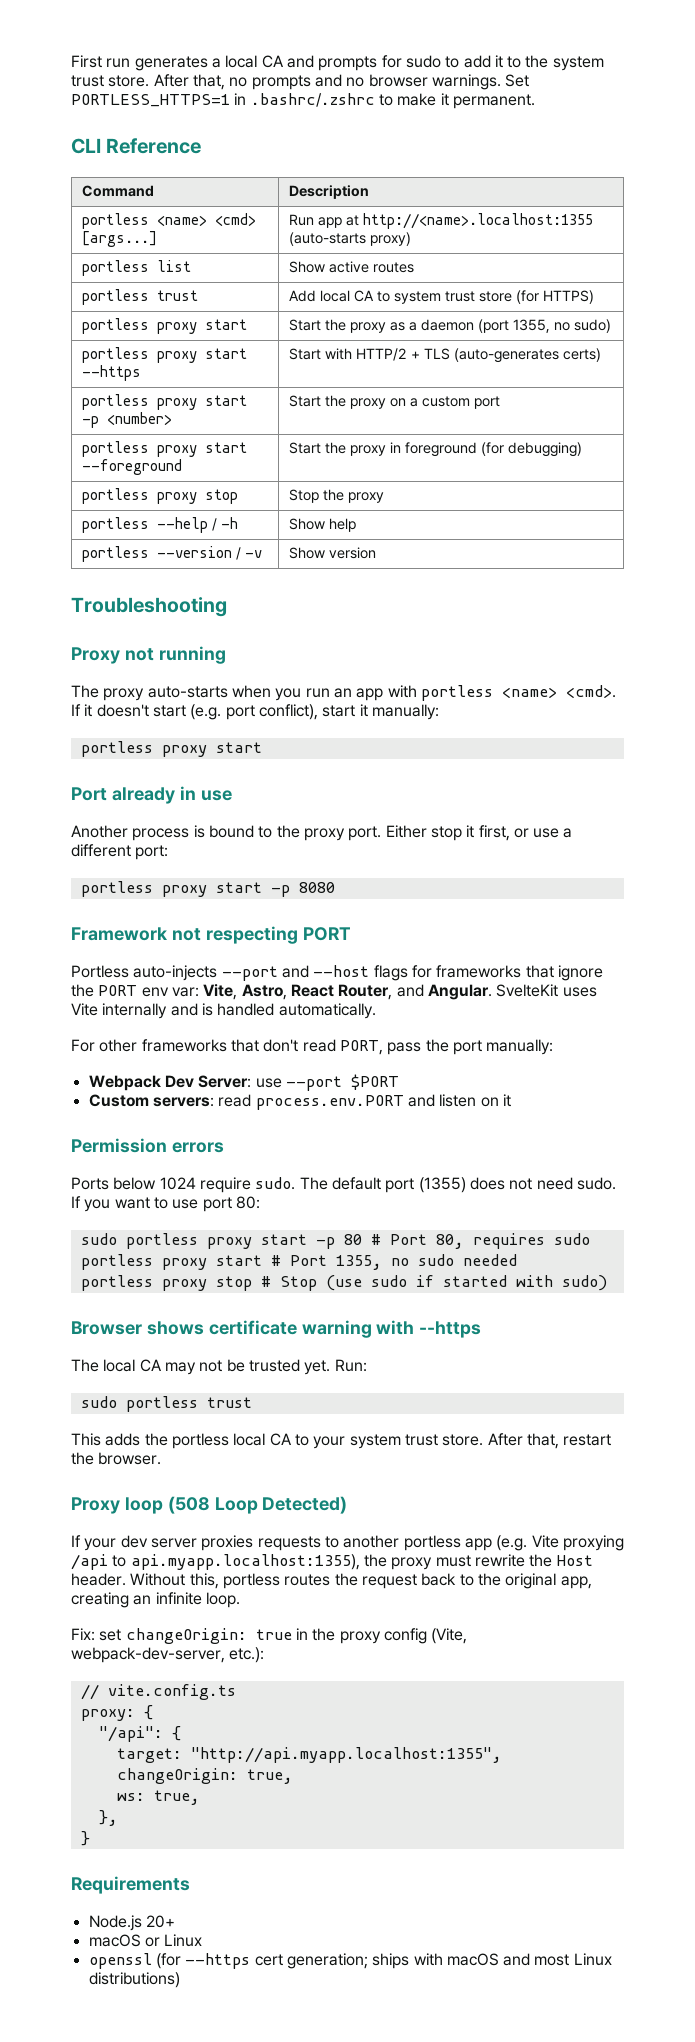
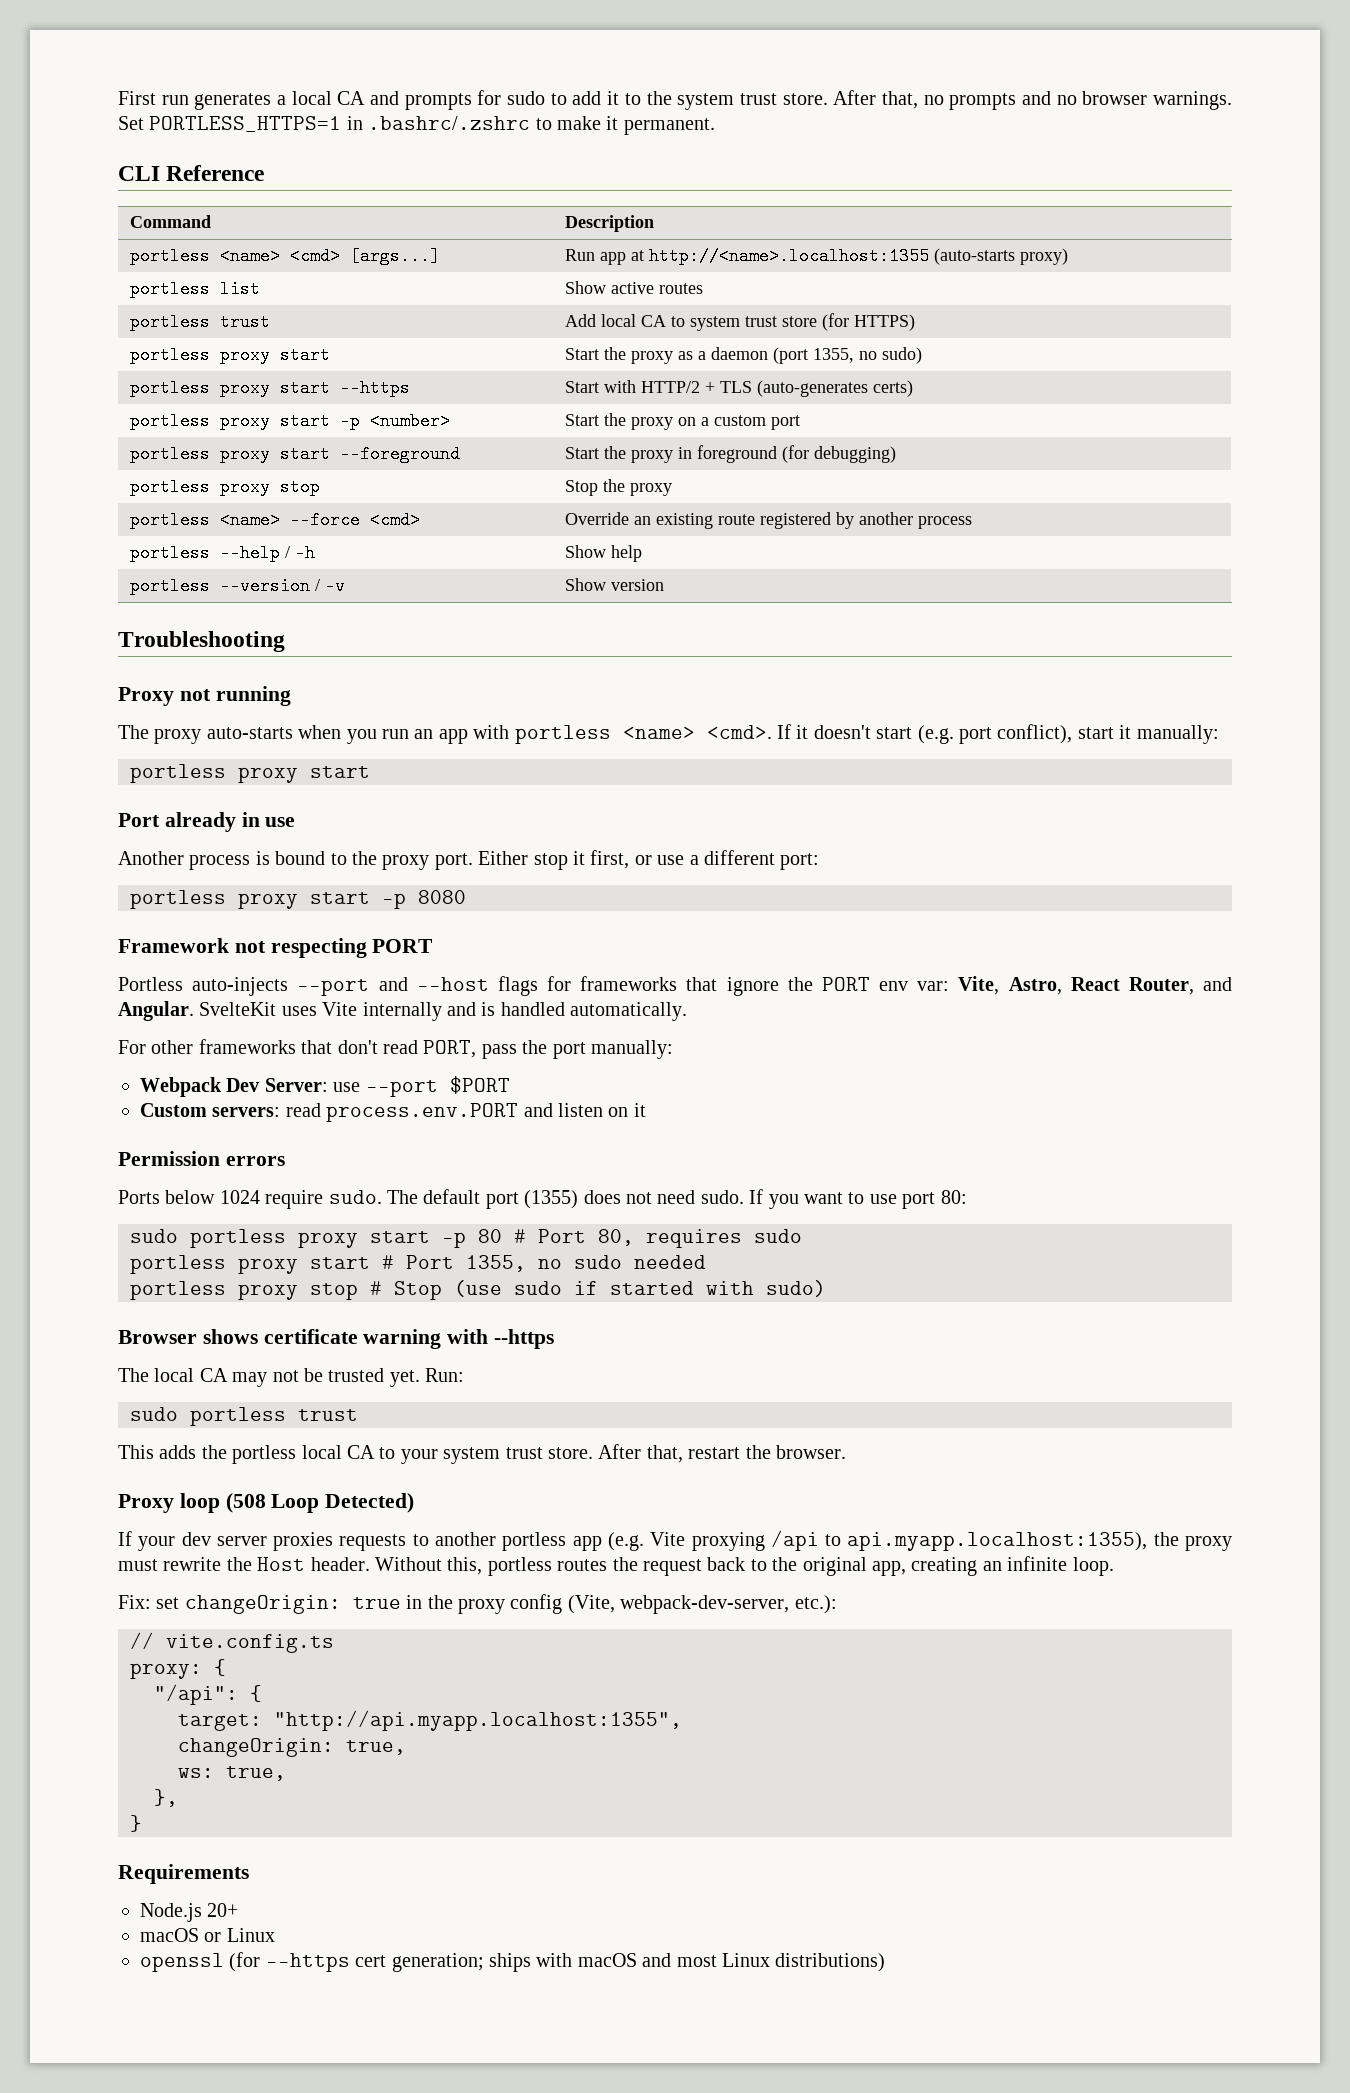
+ portless <name> --force <cmd> | Override an existing route registered by another process

